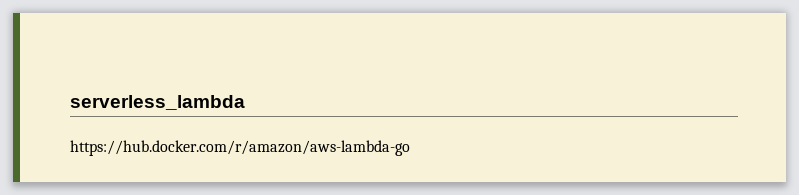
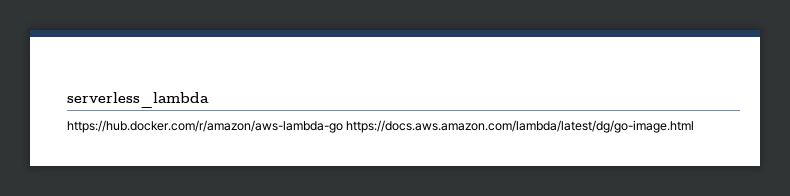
- https://hub.docker.com/r/amazon/aws-lambda-go
+ https://hub.docker.com/r/amazon/aws-lambda-go https://docs.aws.amazon.com/lambda/latest/dg/go-image.html

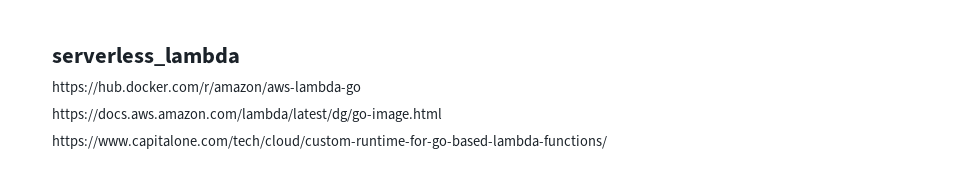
- https://hub.docker.com/r/amazon/aws-lambda-go https://docs.aws.amazon.com/lambda/latest/dg/go-image.html
+ https://hub.docker.com/r/amazon/aws-lambda-go
+ https://docs.aws.amazon.com/lambda/latest/dg/go-image.html
+ https://www.capitalone.com/tech/cloud/custom-runtime-for-go-based-lambda-functions/

